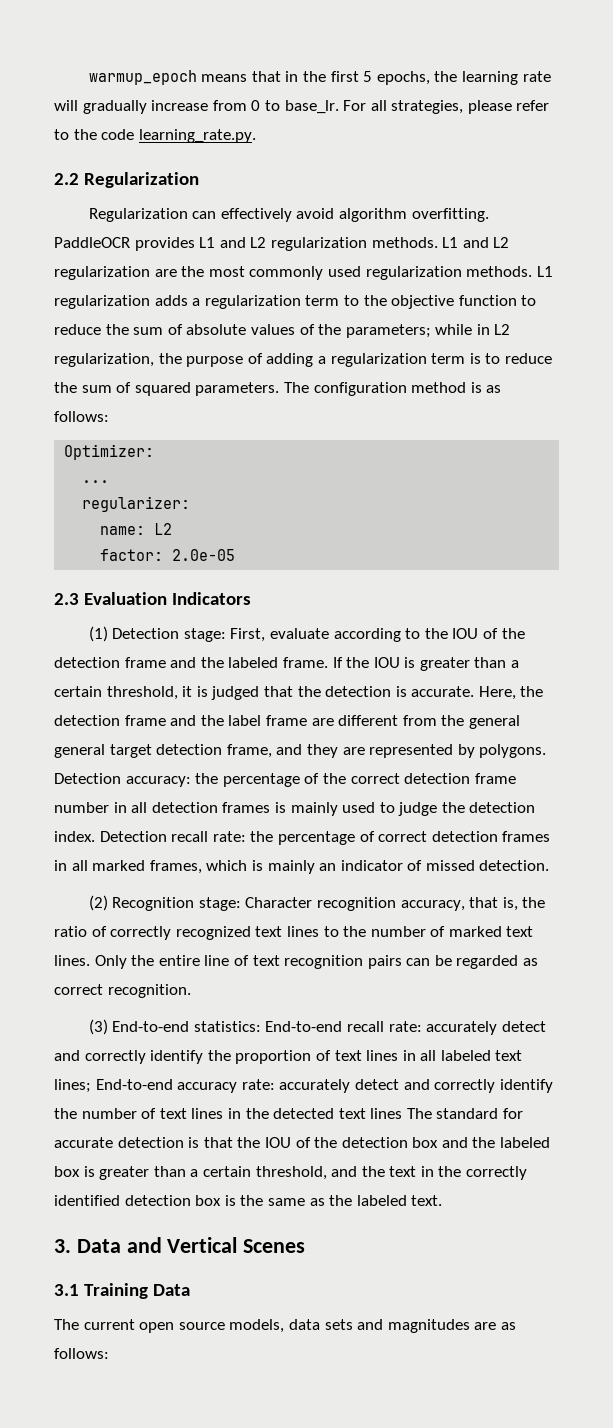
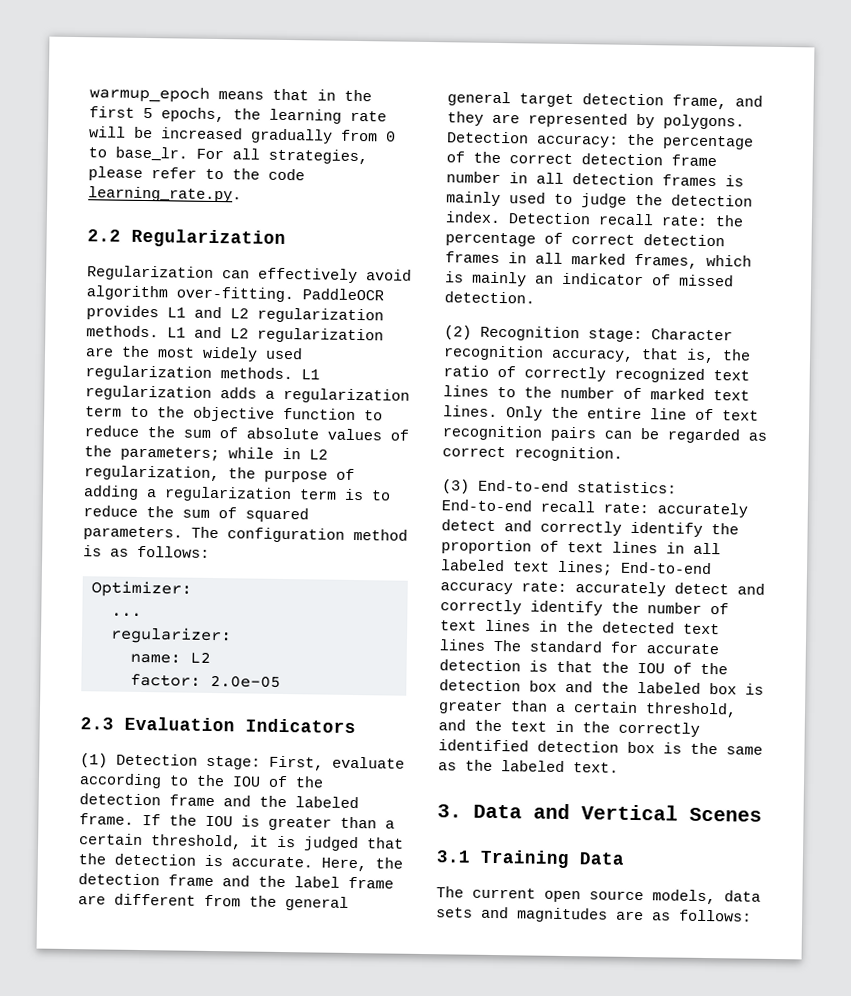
- warmup_epoch means that in the first 5 epochs, the learning rate will gradually increase from 0 to base_lr.
+ warmup_epoch means that in the first 5 epochs, the learning rate will be increased gradually from 0 to base_lr.
- Regularization can effectively avoid algorithm overfitting.
+ Regularization can effectively avoid algorithm over-fitting.
- L1 and L2 regularization are the most commonly used regularization methods.
+ L1 and L2 regularization are the most widely used regularization methods.

